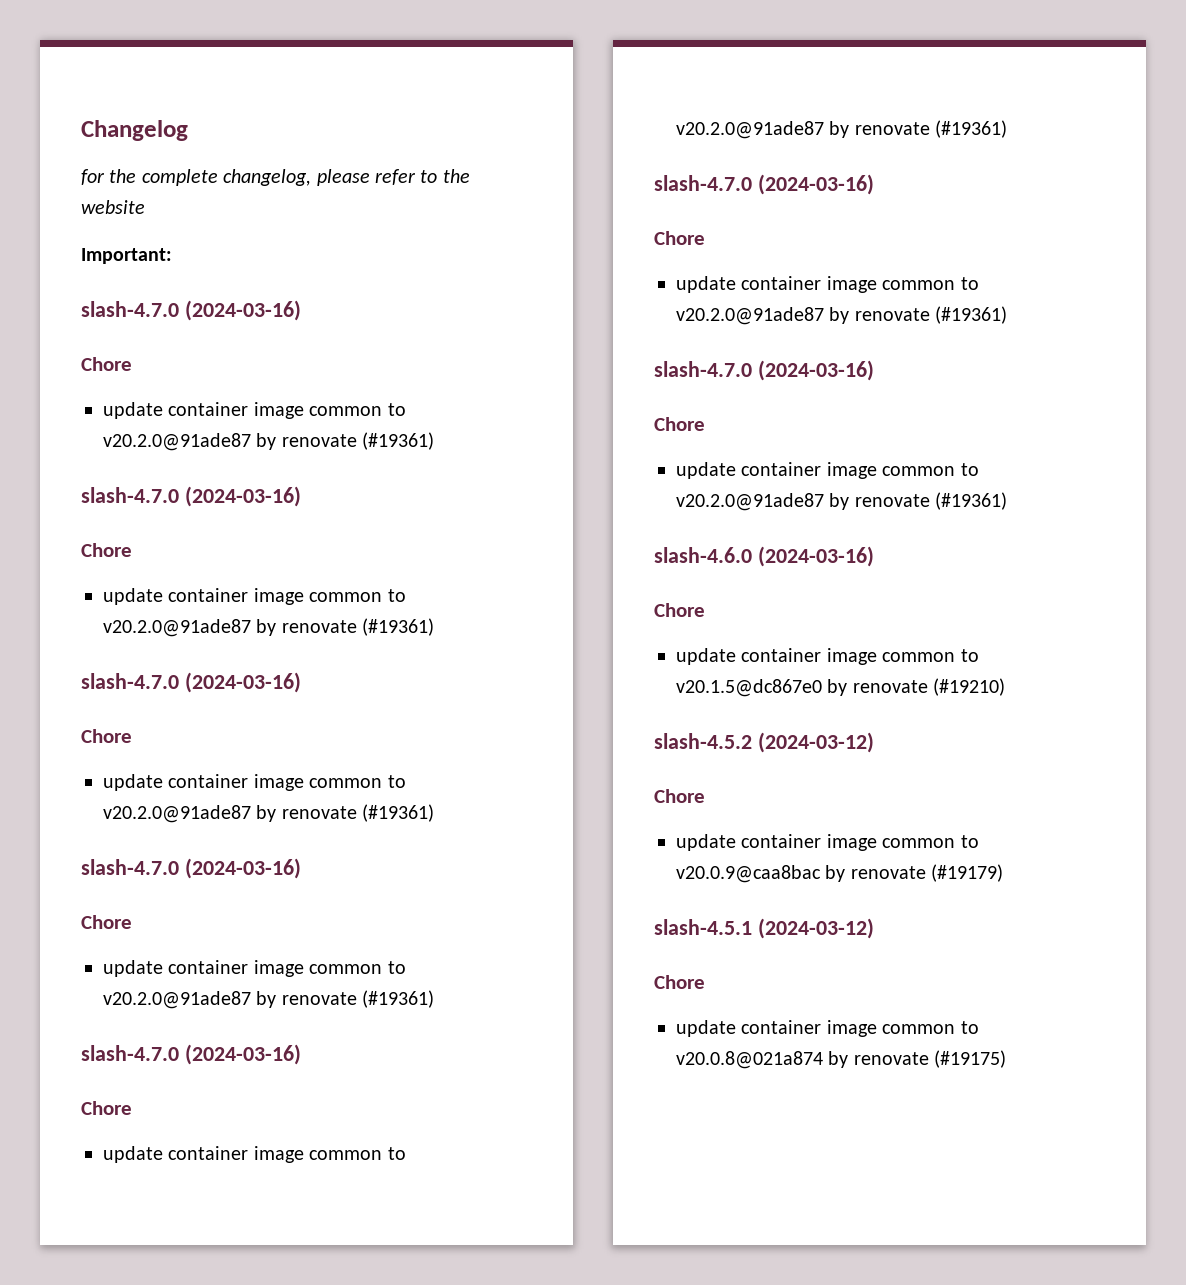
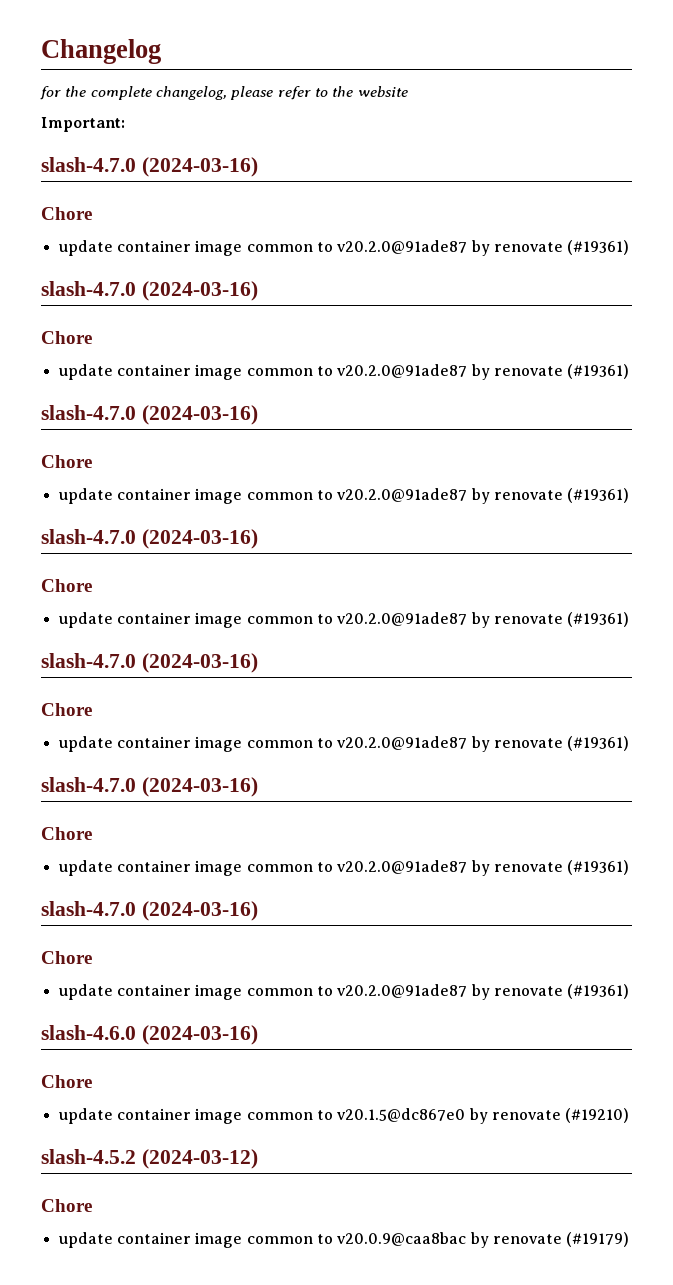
- slash-4.5.1 (2024-03-12)
- Chore
- update container image common to v20.0.8@021a874 by renovate (#19175)

